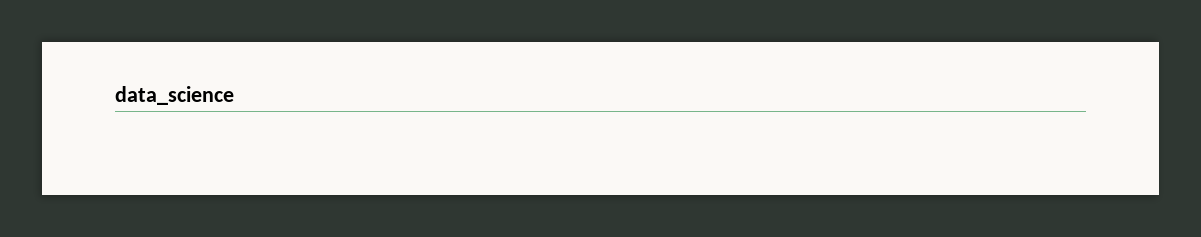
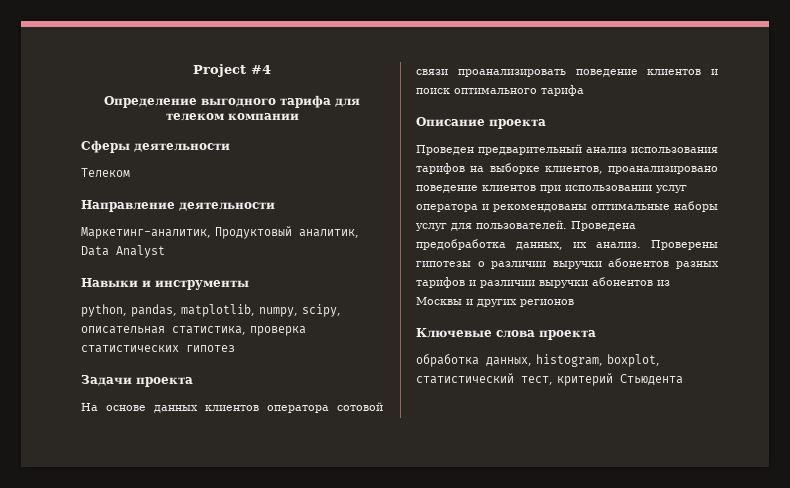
- data_science
+ Project #4
+ Определение выгодного тарифа для телеком компании
+ Сферы деятельности
+ Телеком
+ Направление деятельности
+ Маркетинг-аналитик, Продуктовый аналитик, Data Analyst
+ Навыки и инструменты
+ python, pandas, matplotlib, numpy, scipy, описательная статистика, проверка статистических гипотез
+ Задачи проекта
+ На основе данных клиентов оператора сотовой связи проанализировать поведение клиентов и поиск оптимального тарифа
+ Описание проекта
+ Проведен предварительный анализ использования тарифов на выборке клиентов, проанализировано поведение клиентов при использовании услуг оператора и рекомендованы оптимальные наборы услуг для пользователей. Проведена предобработка данных, их анализ. Проверены гипотезы о различии выручки абонентов разных тарифов и различии выручки абонентов из Москвы и других регионов
+ Ключевые слова проекта
+ обработка данных, histogram, boxplot, статистический тест, критерий Стьюдента

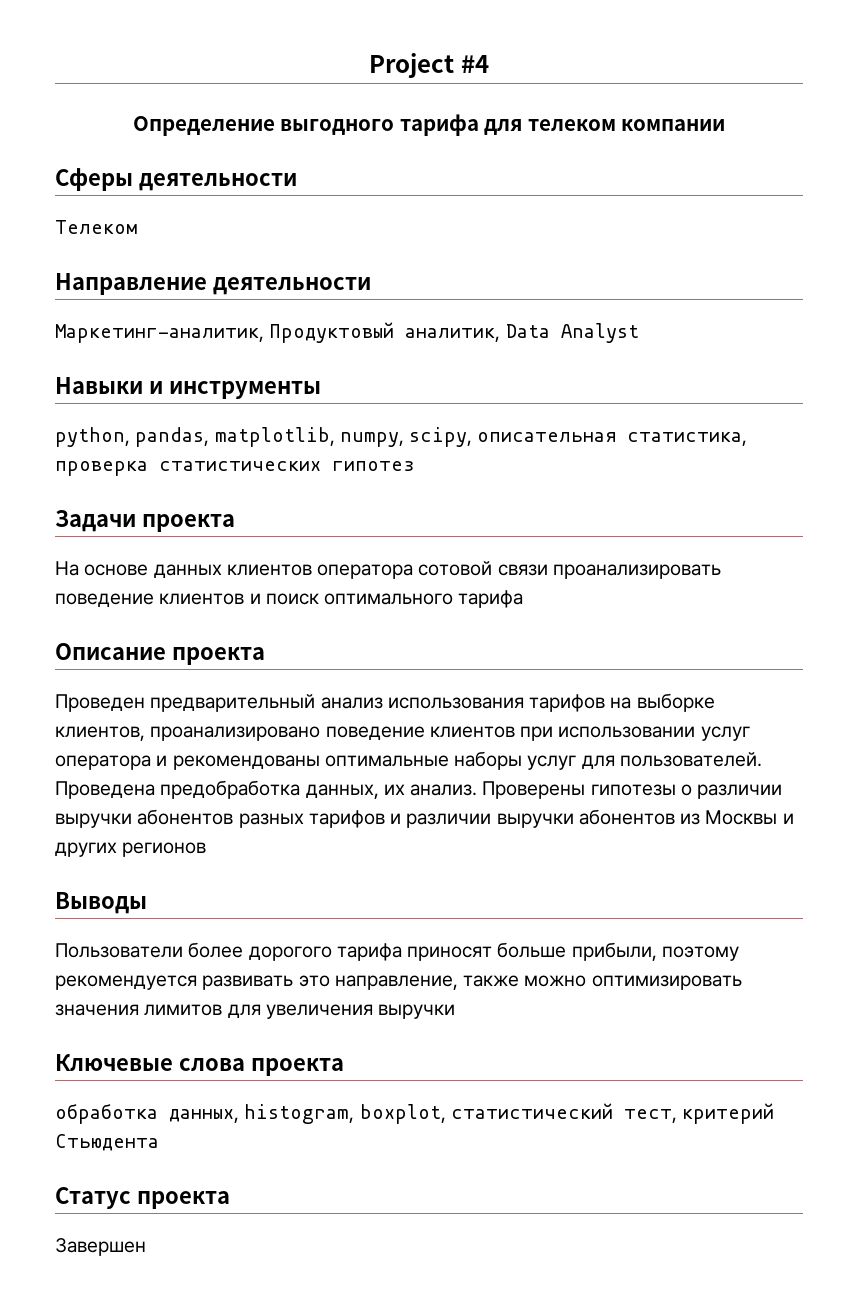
+ Выводы
+ Пользователи более дорогого тарифа приносят больше прибыли, поэтому рекомендуется развивать это направление, также можно оптимизировать значения лимитов для увеличения выручки
+ Статус проекта
+ Завершен

